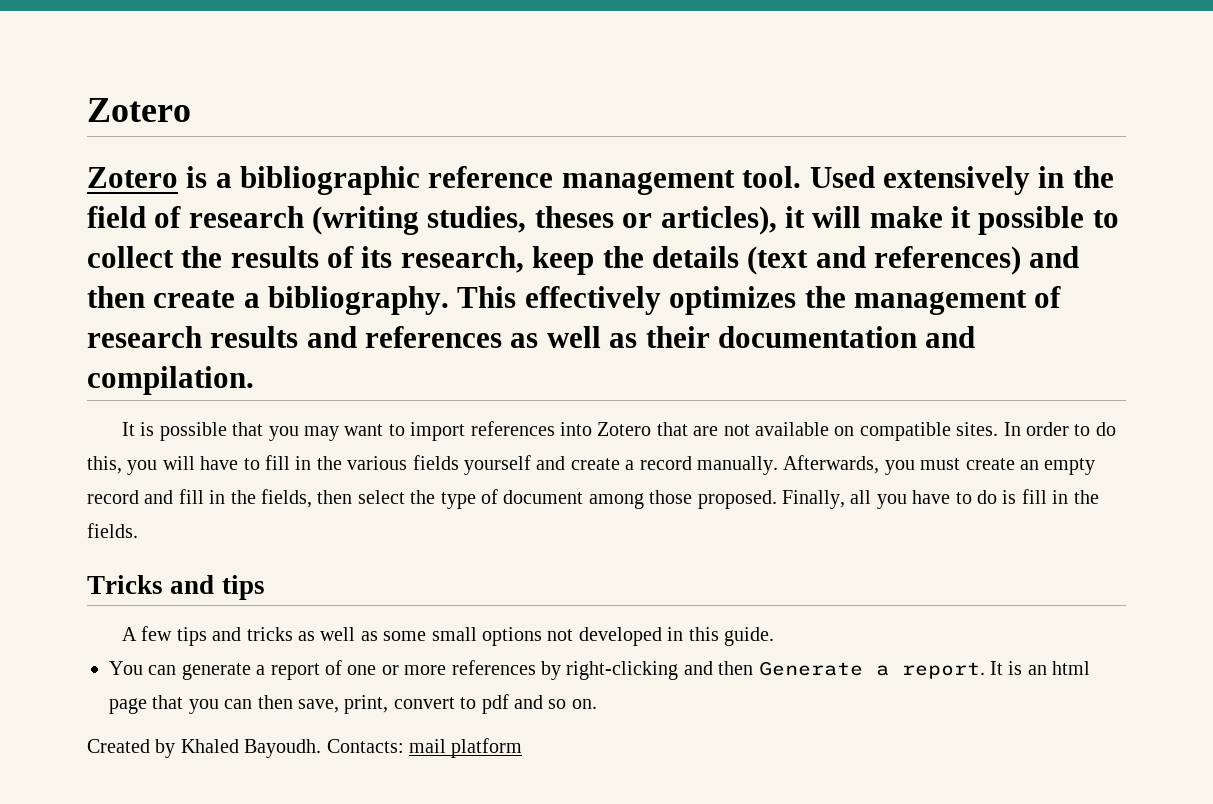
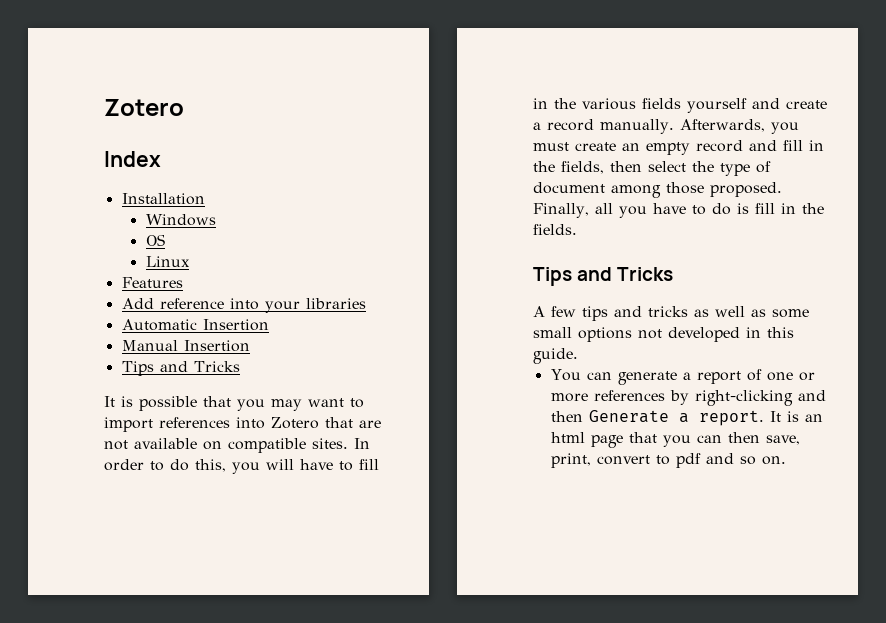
- Zotero is a bibliographic reference management tool. Used extensively in the field of research (writing studies, theses or articles), it will make it possible to collect the results of its research, keep the details (text and references) and then create a bibliography. This effectively optimizes the management of research results and references as well as their documentation and compilation.
+ Index
+ Installation
+ Windows
+ OS
+ Linux
+ Features
+ Add reference into your libraries
+ Automatic Insertion
+ Manual Insertion
+ Tips and Tricks
  Finally, all you have to do is fill in the fields.
- Tricks and tips
+ Tips and Tricks
- Created by Khaled Bayoudh. Contacts: mail platform

